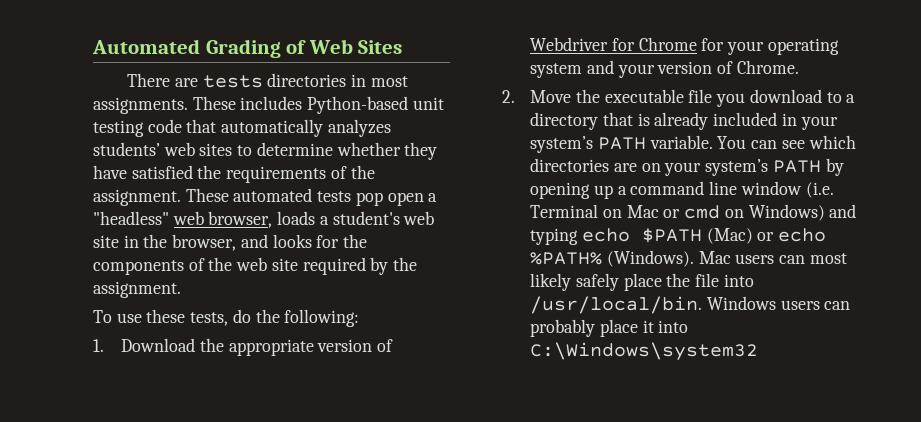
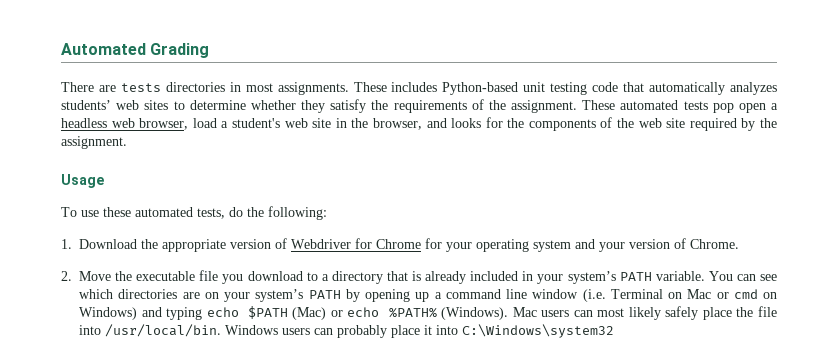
- Automated Grading of Web Sites
+ Automated Grading
- These includes Python-based unit testing code that automatically analyzes students’ web sites to determine whether they have satisfied the requirements of the assignment.
+ These includes Python-based unit testing code that automatically analyzes students’ web sites to determine whether they satisfy the requirements of the assignment.
- These automated tests pop open a "headless" web browser, loads a student's web site in the browser, and looks for the components of the web site required by the assignment.
+ These automated tests pop open a headless web browser, load a student's web site in the browser, and looks for the components of the web site required by the assignment.
+ Usage
- To use these tests, do the following:
+ To use these automated tests, do the following:

